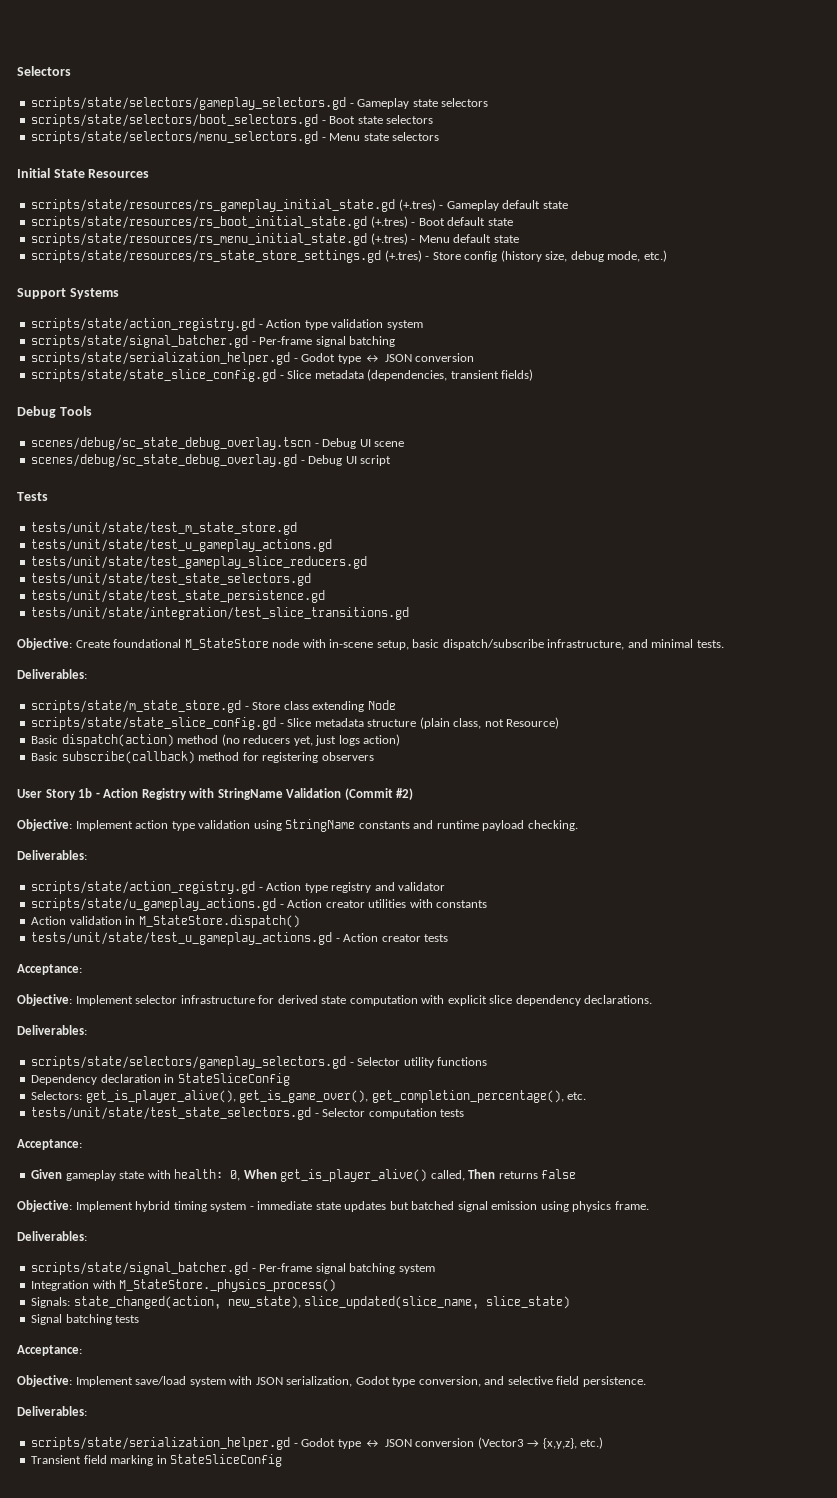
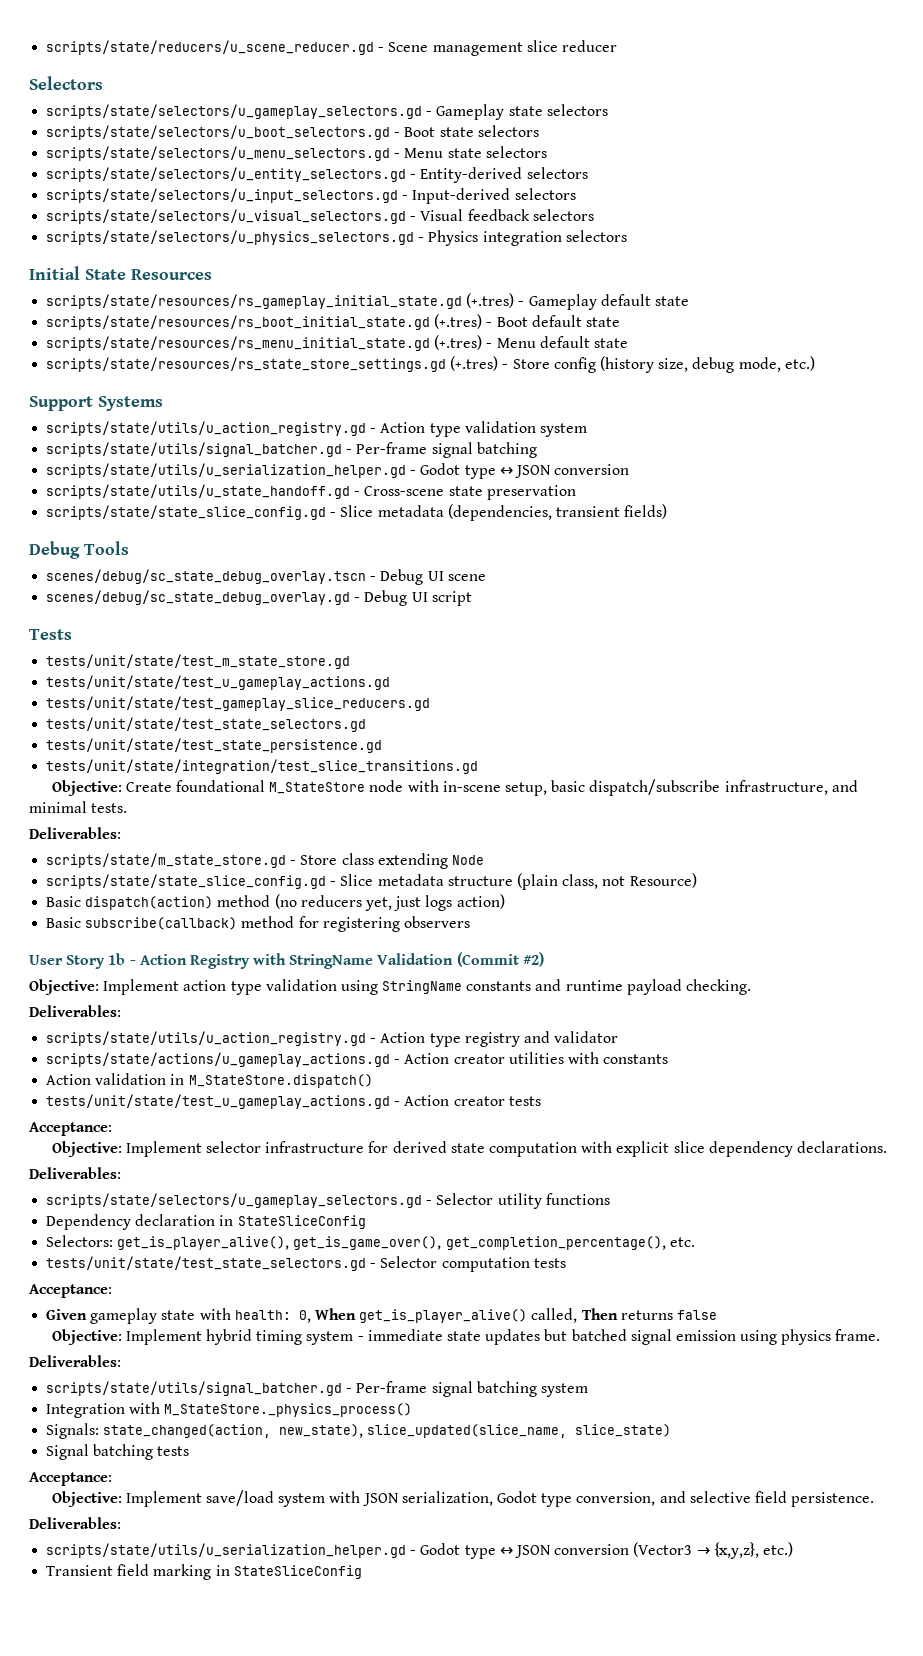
+ scripts/state/reducers/u_scene_reducer.gd - Scene management slice reducer
- scripts/state/selectors/gameplay_selectors.gd - Gameplay state selectors
+ scripts/state/selectors/u_gameplay_selectors.gd - Gameplay state selectors
- scripts/state/selectors/boot_selectors.gd - Boot state selectors
+ scripts/state/selectors/u_boot_selectors.gd - Boot state selectors
- scripts/state/selectors/menu_selectors.gd - Menu state selectors
+ scripts/state/selectors/u_menu_selectors.gd - Menu state selectors
+ scripts/state/selectors/u_entity_selectors.gd - Entity-derived selectors
+ scripts/state/selectors/u_input_selectors.gd - Input-derived selectors
+ scripts/state/selectors/u_visual_selectors.gd - Visual feedback selectors
+ scripts/state/selectors/u_physics_selectors.gd - Physics integration selectors
- scripts/state/action_registry.gd - Action type validation system
- scripts/state/signal_batcher.gd - Per-frame signal batching
- scripts/state/serialization_helper.gd - Godot type ↔ JSON conversion
+ scripts/state/utils/u_action_registry.gd - Action type validation system
+ scripts/state/utils/signal_batcher.gd - Per-frame signal batching
+ scripts/state/utils/u_serialization_helper.gd - Godot type ↔ JSON conversion
+ scripts/state/utils/u_state_handoff.gd - Cross-scene state preservation
- scripts/state/action_registry.gd - Action type registry and validator
+ scripts/state/utils/u_action_registry.gd - Action type registry and validator
- scripts/state/u_gameplay_actions.gd - Action creator utilities with constants
+ scripts/state/actions/u_gameplay_actions.gd - Action creator utilities with constants
- scripts/state/selectors/gameplay_selectors.gd - Selector utility functions
+ scripts/state/selectors/u_gameplay_selectors.gd - Selector utility functions
- scripts/state/signal_batcher.gd - Per-frame signal batching system
+ scripts/state/utils/signal_batcher.gd - Per-frame signal batching system
- scripts/state/serialization_helper.gd - Godot type ↔ JSON conversion (Vector3 → {x,y,z}, etc.)
+ scripts/state/utils/u_serialization_helper.gd - Godot type ↔ JSON conversion (Vector3 → {x,y,z}, etc.)

